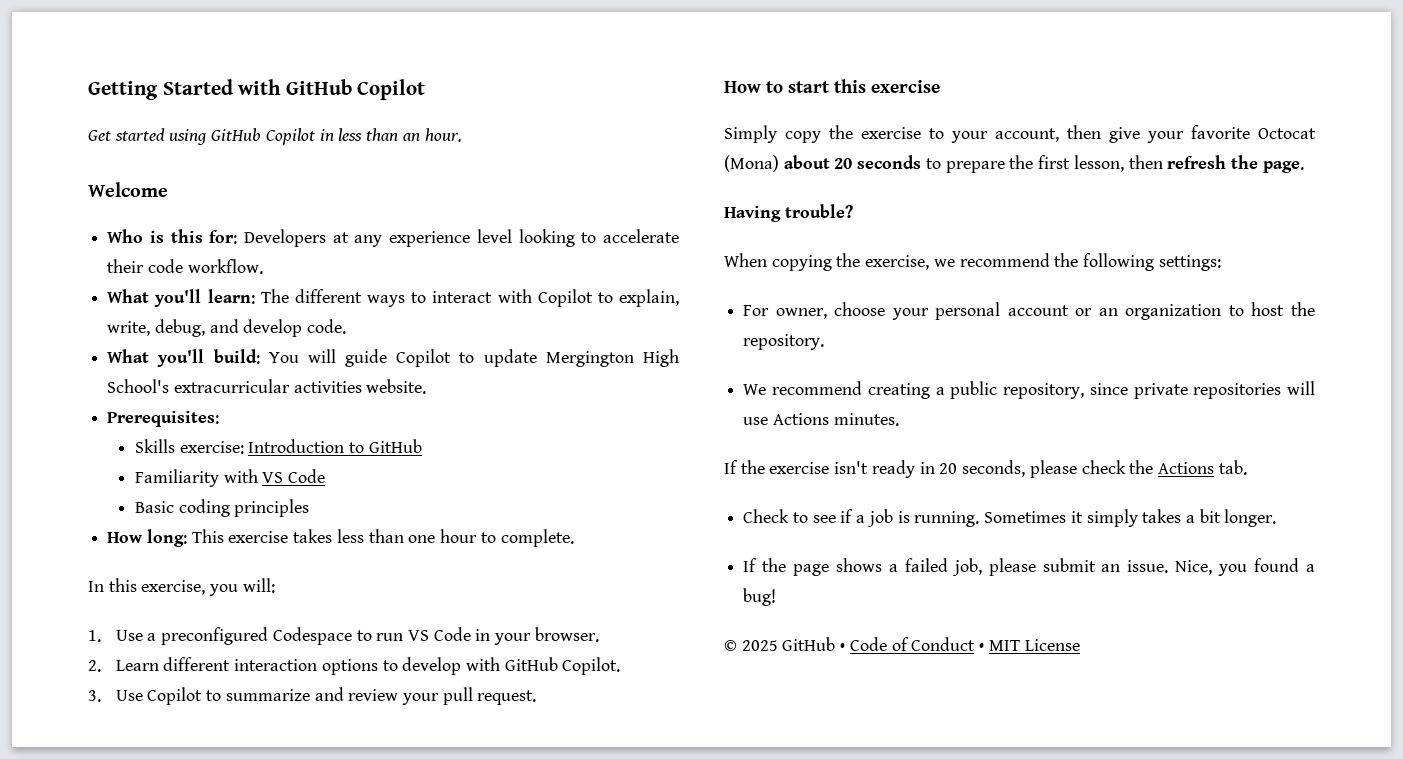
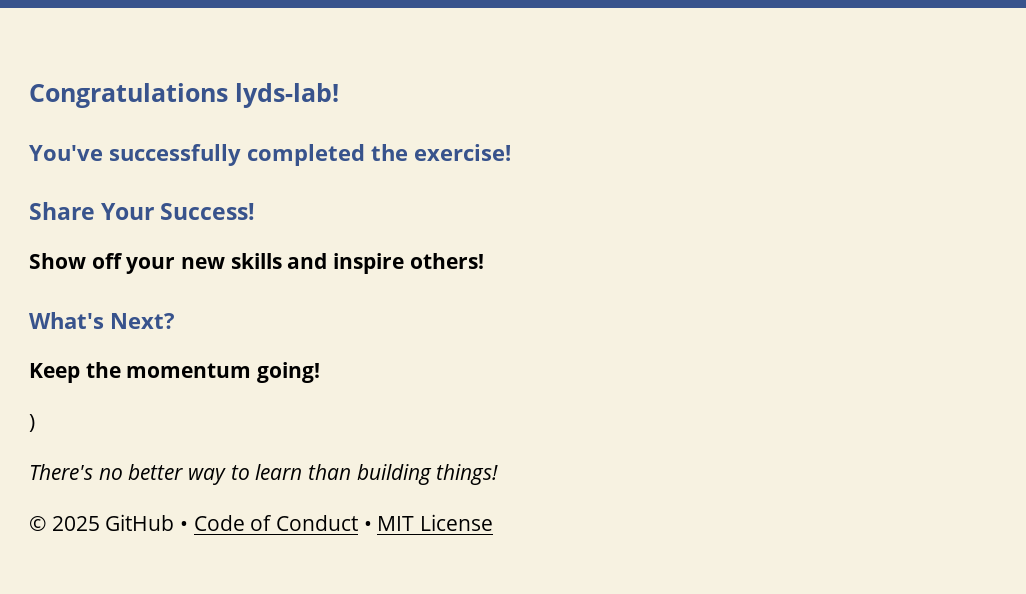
- Getting Started with GitHub Copilot
- Get started using GitHub Copilot in less than an hour.
- Welcome
- Who is this for: Developers at any experience level looking to accelerate their code workflow.
- What you'll learn: The different ways to interact with Copilot to explain, write, debug, and develop code.
- What you'll build: You will guide Copilot to update Mergington High School's extracurricular activities website.
- Prerequisites:
- Skills exercise: Introduction to GitHub
- Familiarity with VS Code
- Basic coding principles
- How long: This exercise takes less than one hour to complete.
- In this exercise, you will:
- 1. Use a preconfigured Codespace to run VS Code in your browser.
- 2. Learn different interaction options to develop with GitHub Copilot.
- 3. Use Copilot to summarize and review your pull request.
- How to start this exercise
- Simply copy the exercise to your account, then give your favorite Octocat (Mona) about 20 seconds to prepare the first lesson, then refresh the page.
- Having trouble?
- When copying the exercise, we recommend the following settings:
- For owner, choose your personal account or an organization to host the repository.
- We recommend creating a public repository, since private repositories will use Actions minutes.
- If the exercise isn't ready in 20 seconds, please check the Actions tab.
- Check to see if a job is running. Sometimes it simply takes a bit longer.
- If the page shows a failed job, please submit an issue. Nice, you found a bug!
+ Congratulations lyds-lab!
+ You've successfully completed the exercise!
+ Share Your Success!
+ Show off your new skills and inspire others!
+ What's Next?
+ Keep the momentum going!
+ )
+ There's no better way to learn than building things!

